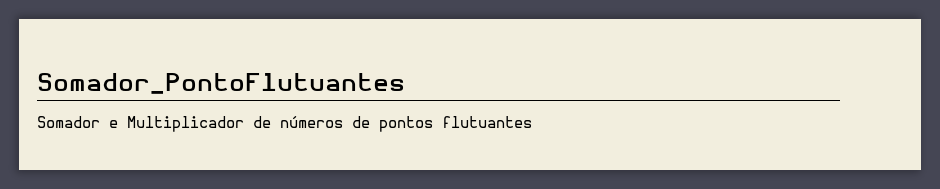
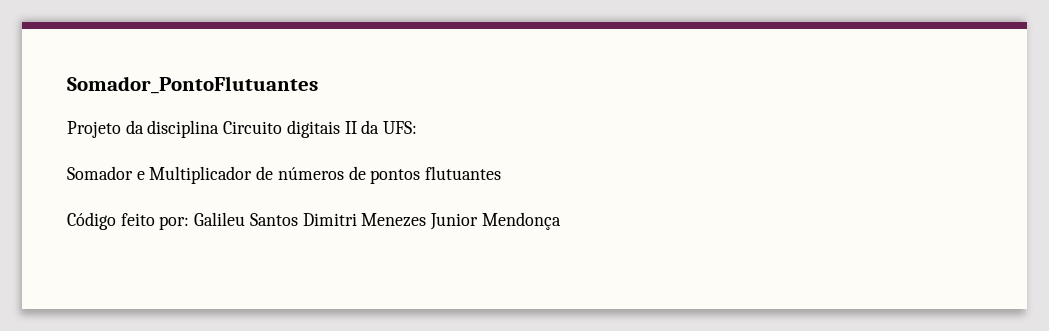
+ Projeto da disciplina Circuito digitais II da UFS:
+ Código feito por: Galileu Santos Dimitri Menezes Junior Mendonça

